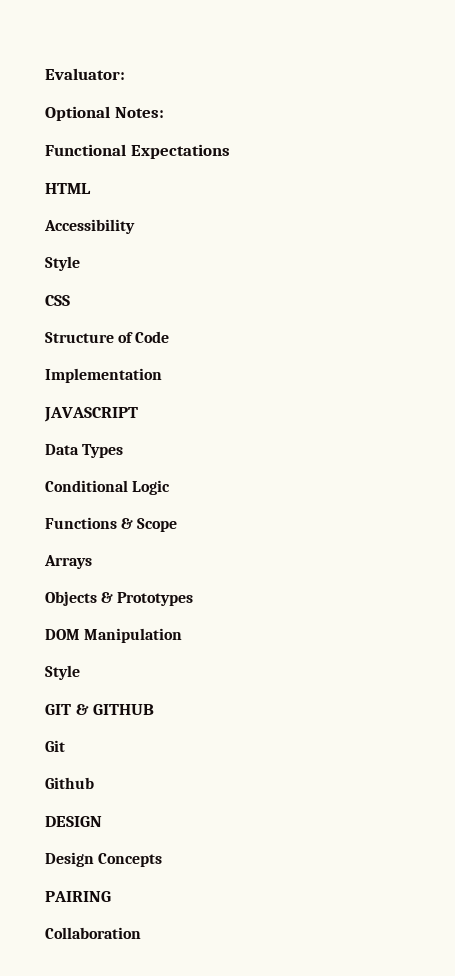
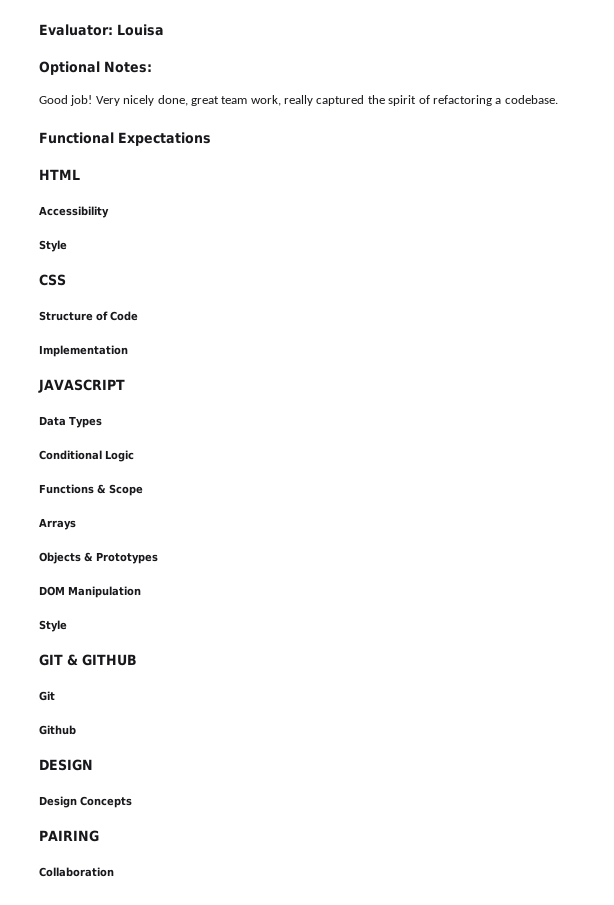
- Evaluator:
+ Evaluator: Louisa
+ Good job! Very nicely done, great team work, really captured the spirit of refactoring a codebase.

